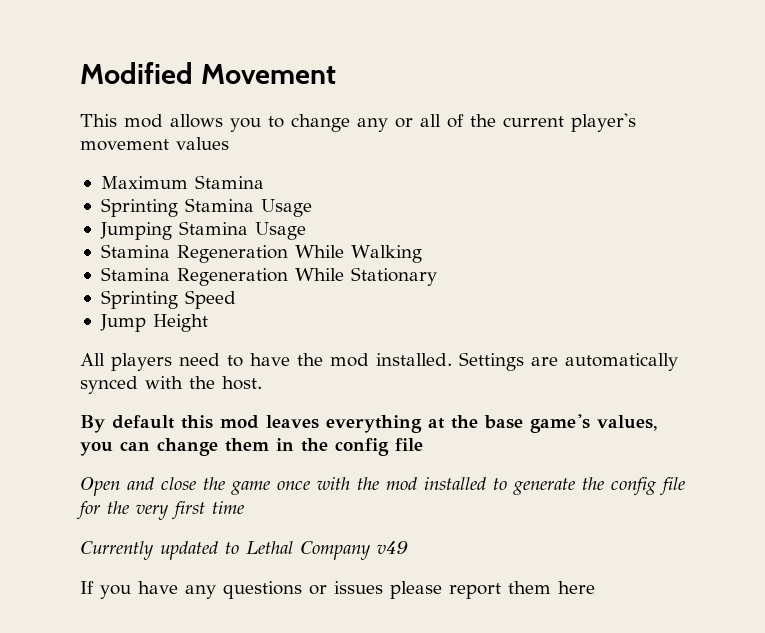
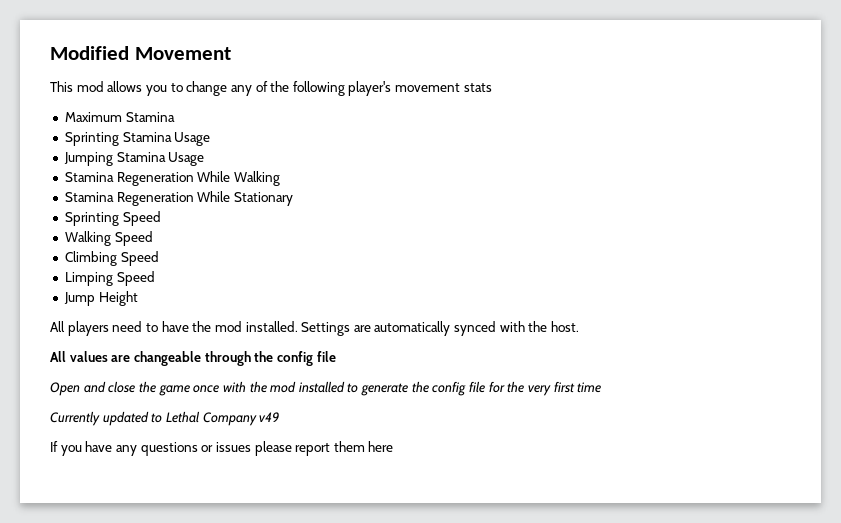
- This mod allows you to change any or all of the current player's movement values
+ This mod allows you to change any of the following player's movement stats
+ Walking Speed
+ Climbing Speed
+ Limping Speed
- By default this mod leaves everything at the base game's values, you can change them in the config file
+ All values are changeable through the config file

